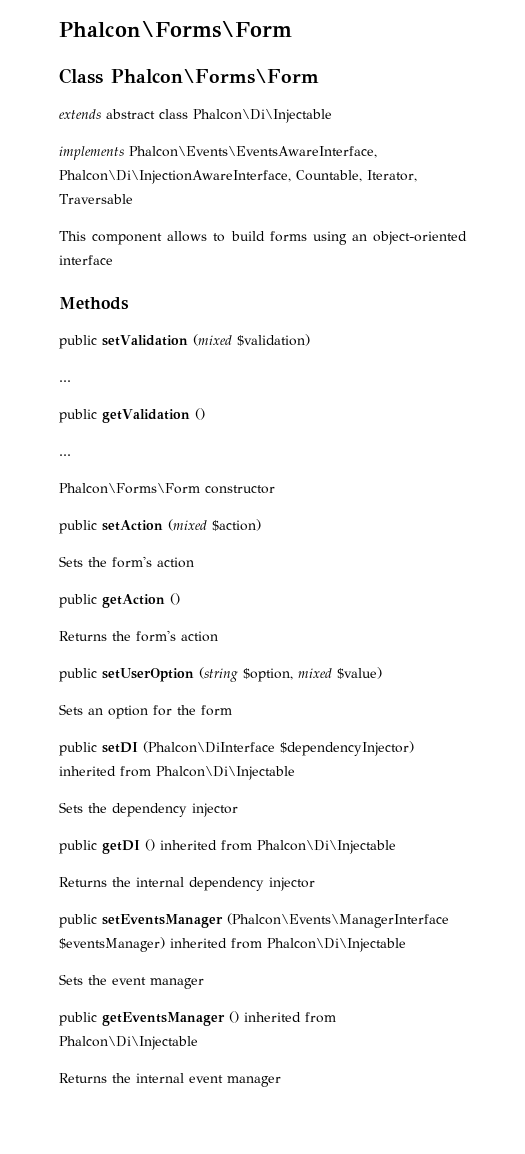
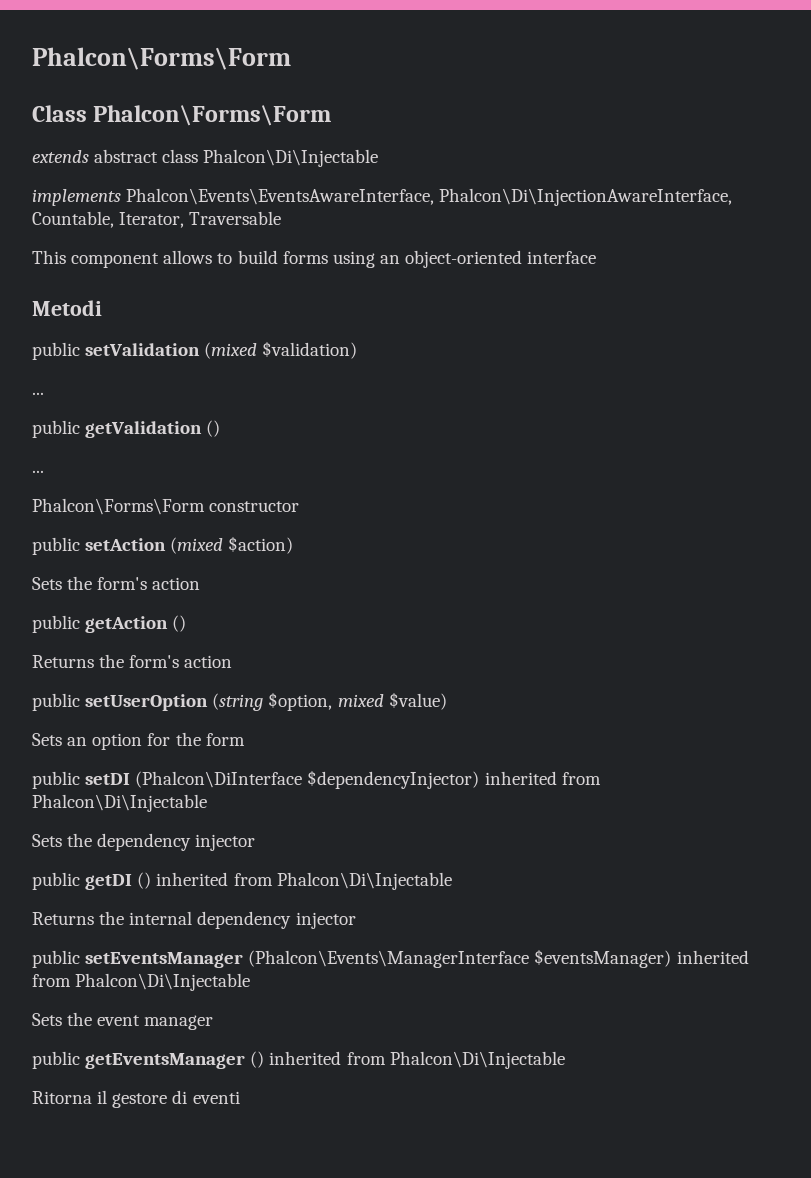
- Methods
+ Metodi
- Returns the internal event manager
+ Ritorna il gestore di eventi

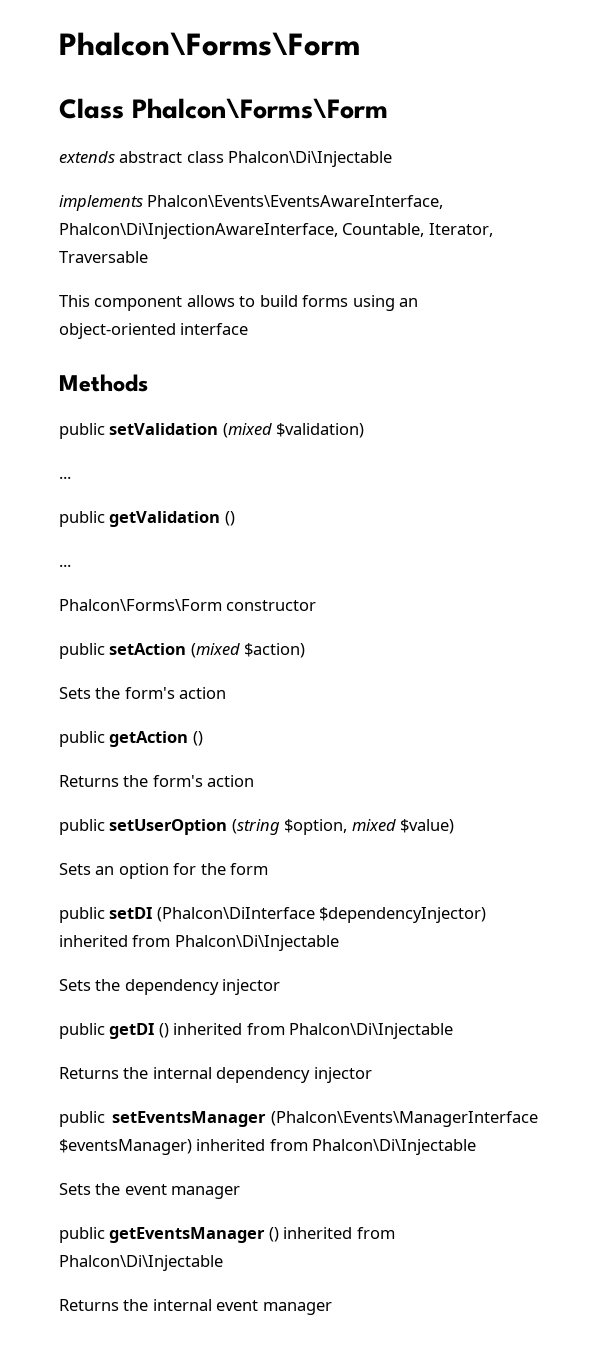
- Metodi
+ Methods
- Ritorna il gestore di eventi
+ Returns the internal event manager

